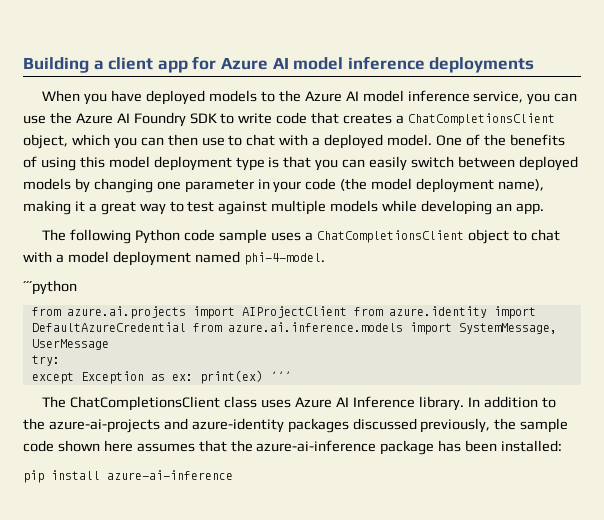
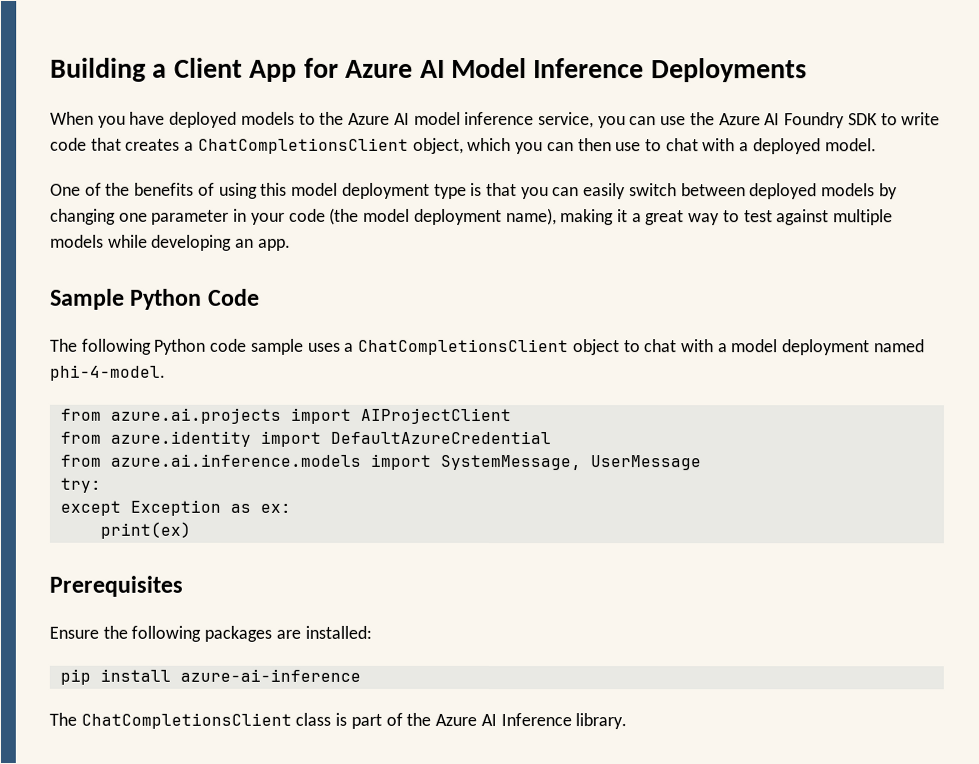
- Building a client app for Azure AI model inference deployments
+ Building a Client App for Azure AI Model Inference Deployments
- When you have deployed models to the Azure AI model inference service, you can use the Azure AI Foundry SDK to write code that creates a ChatCompletionsClient object, which you can then use to chat with a deployed model. One of the benefits of using this model deployment type is that you can easily switch between deployed models by changing one parameter in your code (the model deployment name), making it a great way to test against multiple models while developing an app.
+ When you have deployed models to the Azure AI model inference service, you can use the Azure AI Foundry SDK to write code that creates a ChatCompletionsClient object, which you can then use to chat with a deployed model.
+ One of the benefits of using this model deployment type is that you can easily switch between deployed models by changing one parameter in your code (the model deployment name), making it a great way to test against multiple models while developing an app.
+ Sample Python Code
- ´´´python
- from azure.ai.projects import AIProjectClient from azure.identity import DefaultAzureCredential from azure.ai.inference.models import SystemMessage, UserMessage
+ from azure.ai.projects import AIProjectClient
+ from azure.identity import DefaultAzureCredential
+ from azure.ai.inference.models import SystemMessage, UserMessage
- except Exception as ex: print(ex) ´´´
- The ChatCompletionsClient class uses Azure AI Inference library. In addition to the azure-ai-projects and azure-identity packages discussed previously, the sample code shown here assumes that the azure-ai-inference package has been installed:
+ except Exception as ex:
+ print(ex)
+ Prerequisites
+ Ensure the following packages are installed:
  pip install azure-ai-inference
+ The ChatCompletionsClient class is part of the Azure AI Inference library.

